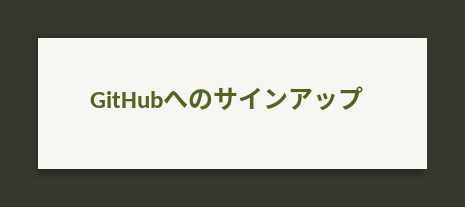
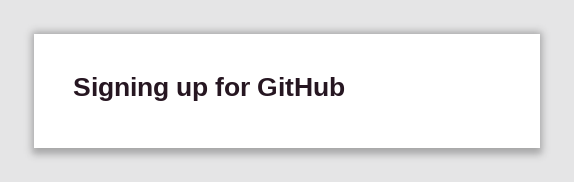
- GitHubへのサインアップ
+ Signing up for GitHub

